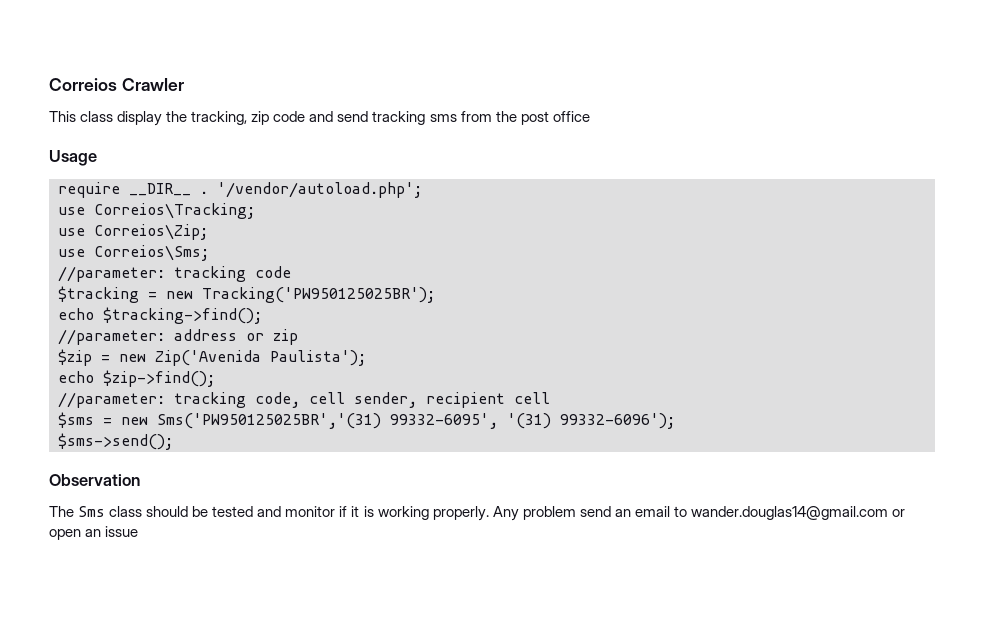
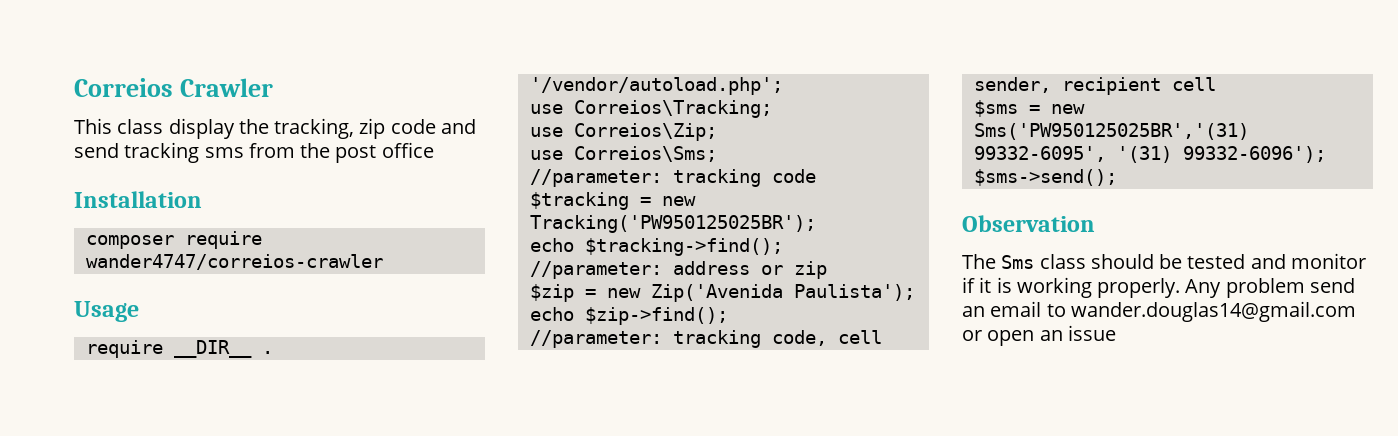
+ Installation
+ composer require wander4747/correios-crawler

